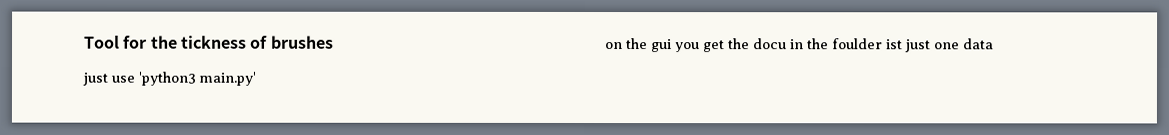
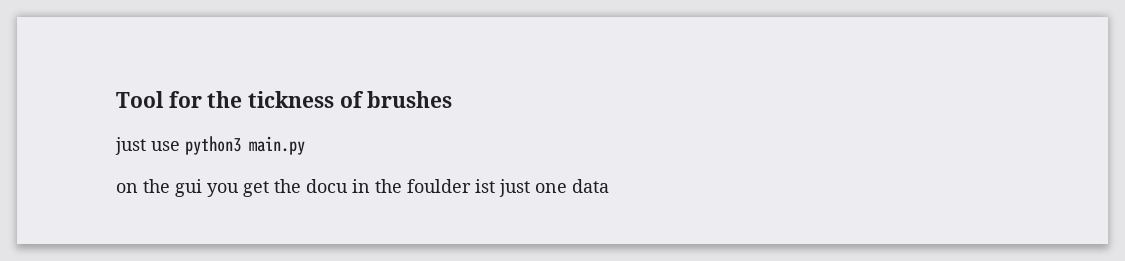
- just use 'python3 main.py'
+ just use python3 main.py

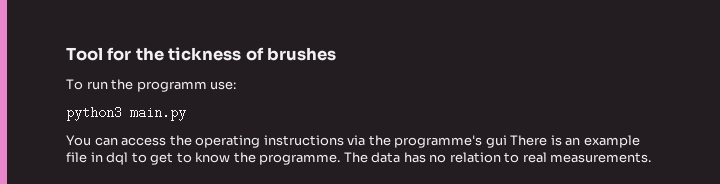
- just use python3 main.py
- on the gui you get the docu in the foulder ist just one data
+ To run the programm use:
+ python3 main.py
+ You can access the operating instructions via the programme's gui There is an example file in dql to get to know the programme. The data has no relation to real measurements.

